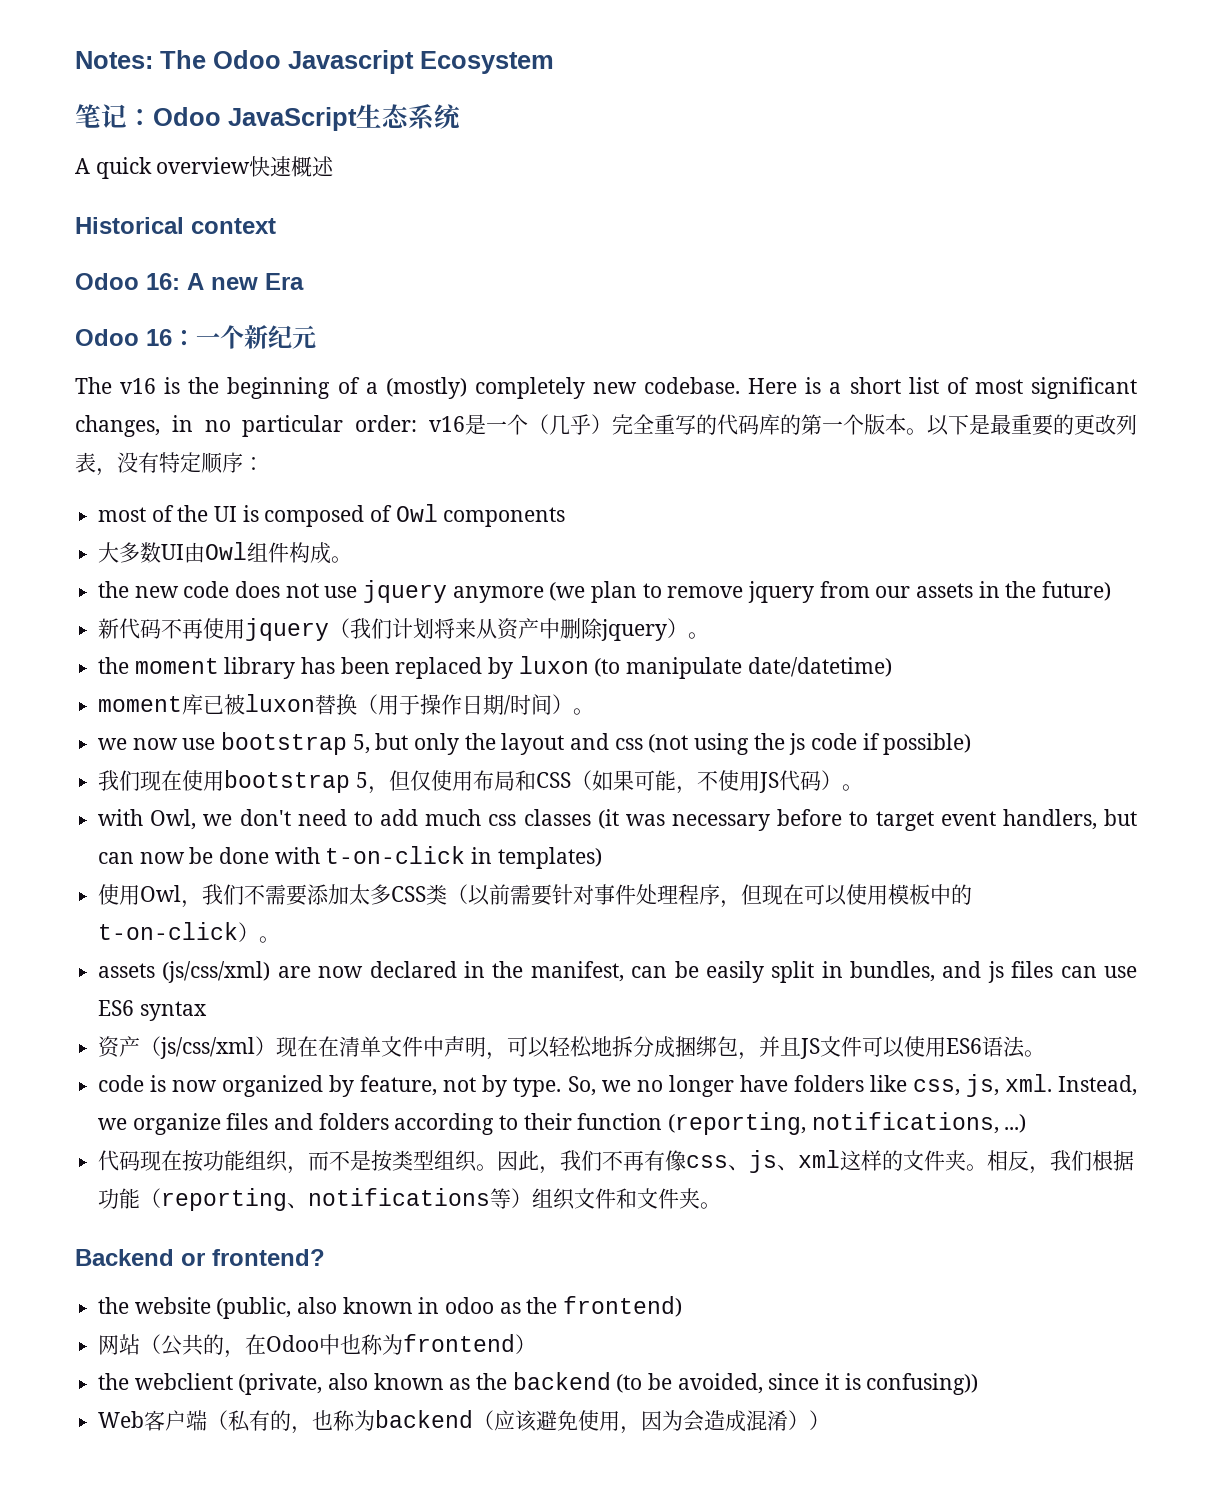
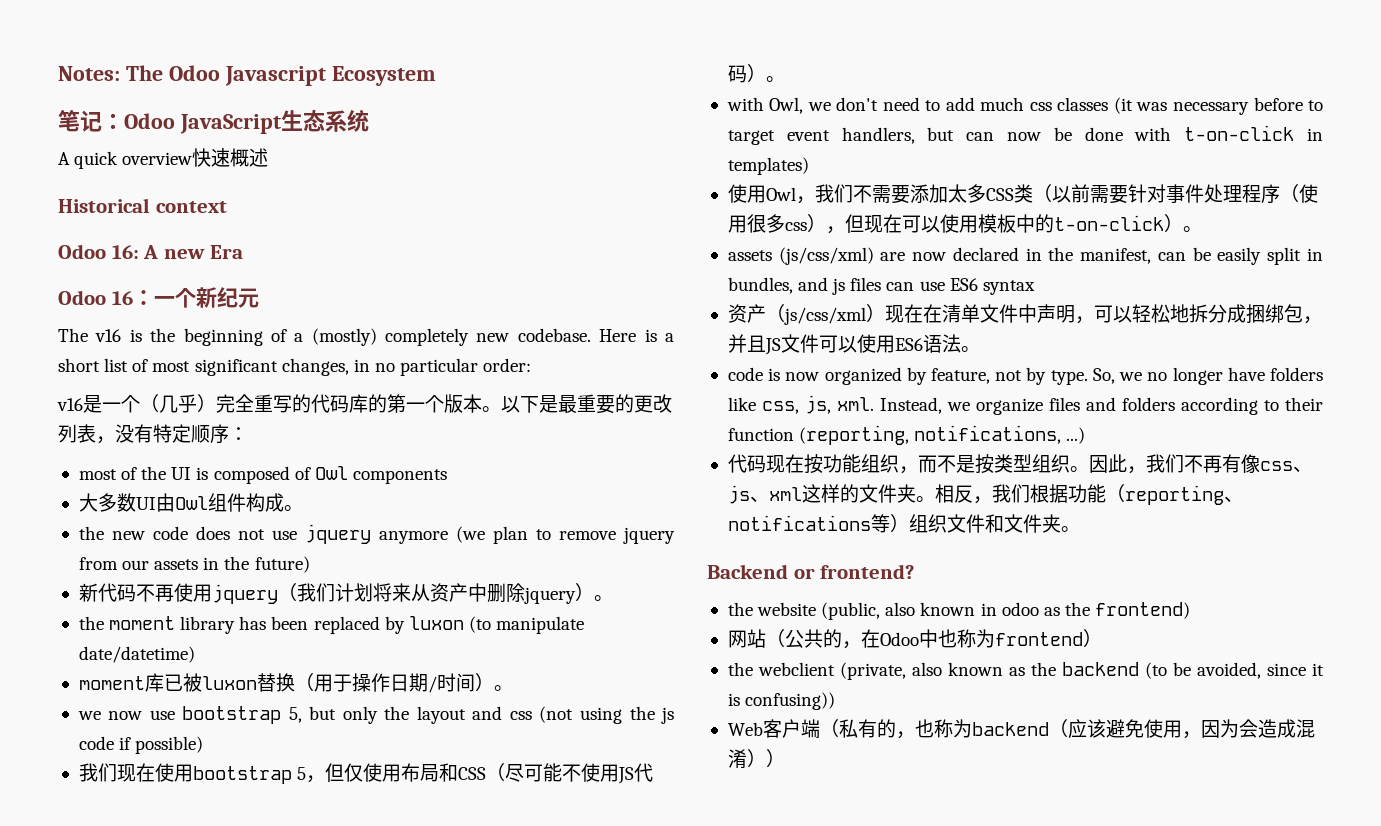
- Here is a short list of most significant changes, in no particular order: v16是一个（几乎）完全重写的代码库的第一个版本。
+ Here is a short list of most significant changes, in no particular order:
+ v16是一个（几乎）完全重写的代码库的第一个版本。
- 我们现在使用bootstrap 5，但仅使用布局和CSS（如果可能，不使用JS代码）。
+ 我们现在使用bootstrap 5，但仅使用布局和CSS（尽可能不使用JS代码）。
- 使用Owl，我们不需要添加太多CSS类（以前需要针对事件处理程序，但现在可以使用模板中的t-on-click）。
+ 使用Owl，我们不需要添加太多CSS类（以前需要针对事件处理程序（使用很多css），但现在可以使用模板中的t-on-click）。

